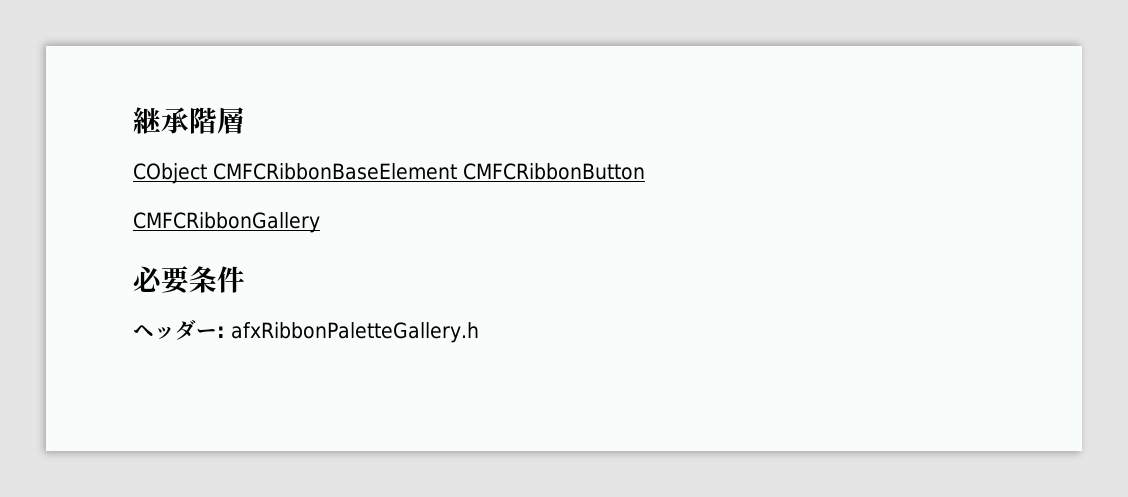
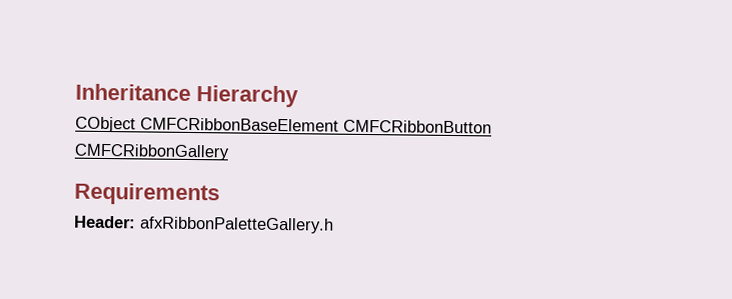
- 継承階層
+ Inheritance Hierarchy
- 必要条件
- ヘッダー: afxRibbonPaletteGallery.h
+ Requirements
+ Header: afxRibbonPaletteGallery.h

